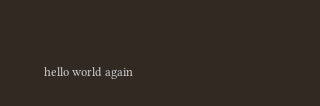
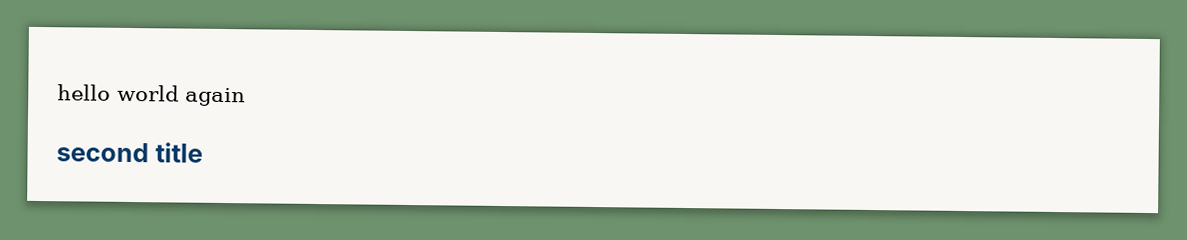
+ second title

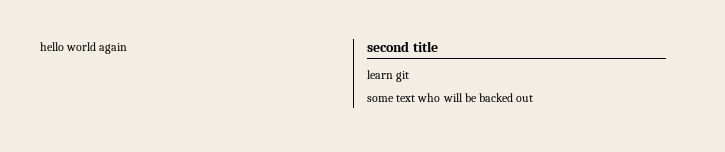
+ learn git
+ some text who will be backed out

